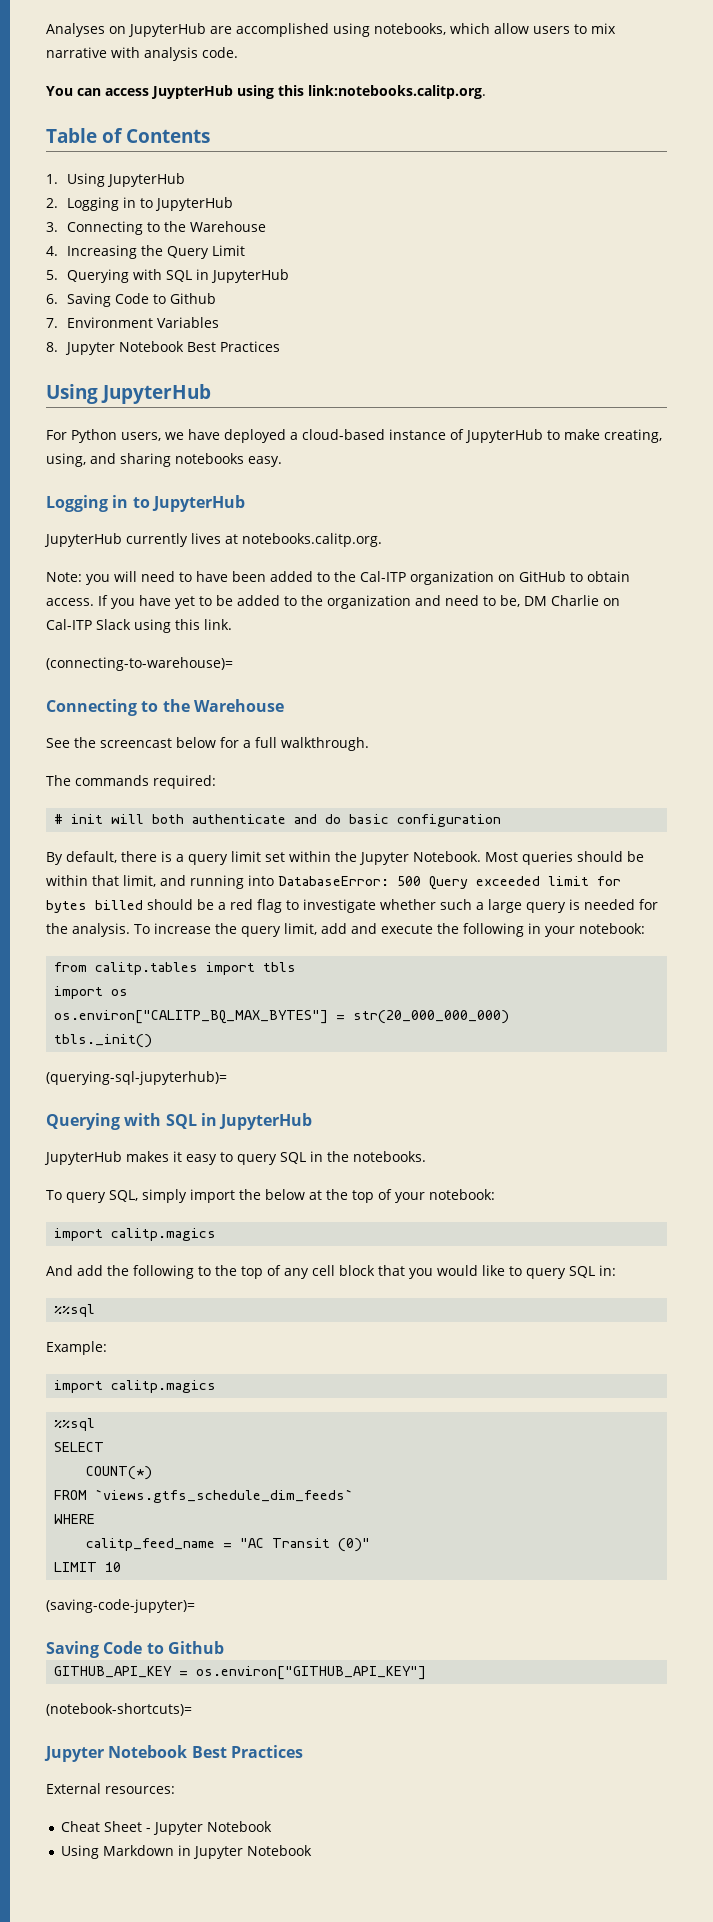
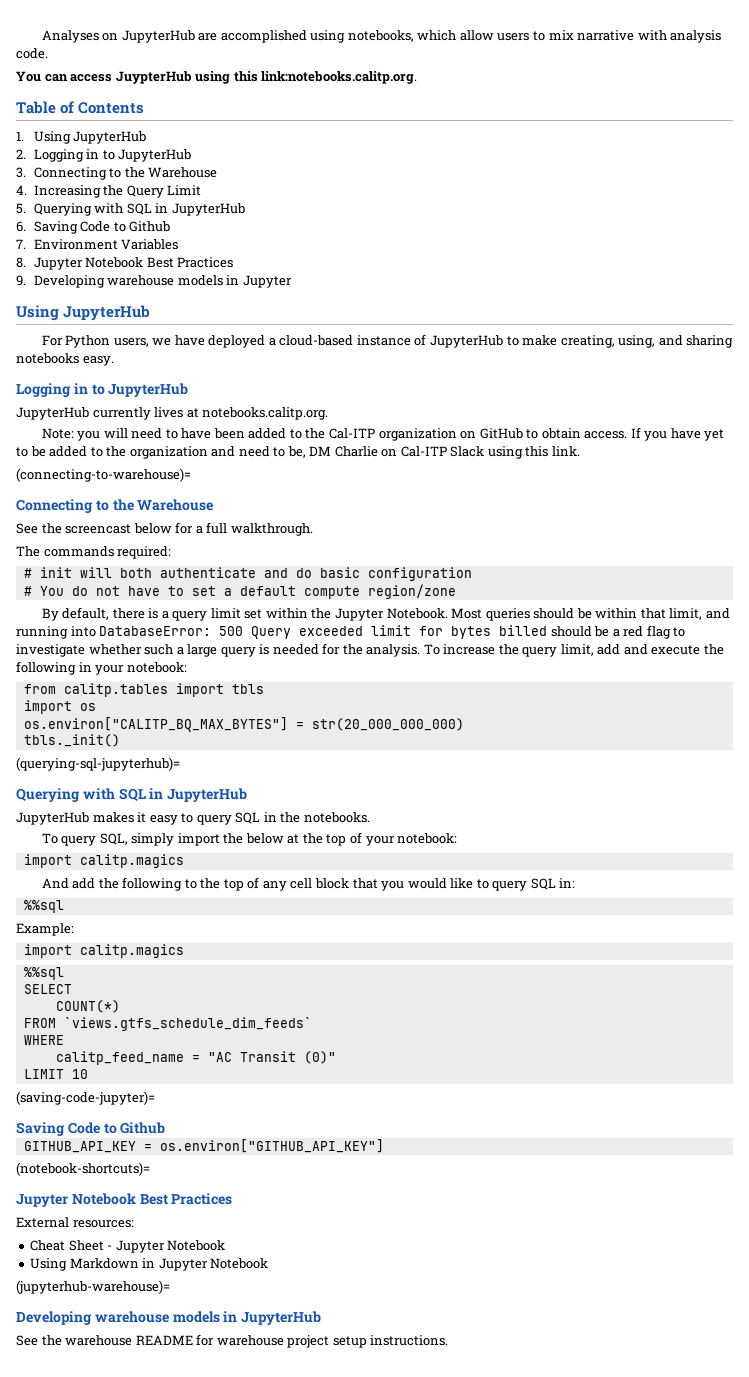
+ 9. Developing warehouse models in Jupyter
+ # You do not have to set a default compute region/zone
+ (jupyterhub-warehouse)=
+ Developing warehouse models in JupyterHub
+ See the warehouse README for warehouse project setup instructions.

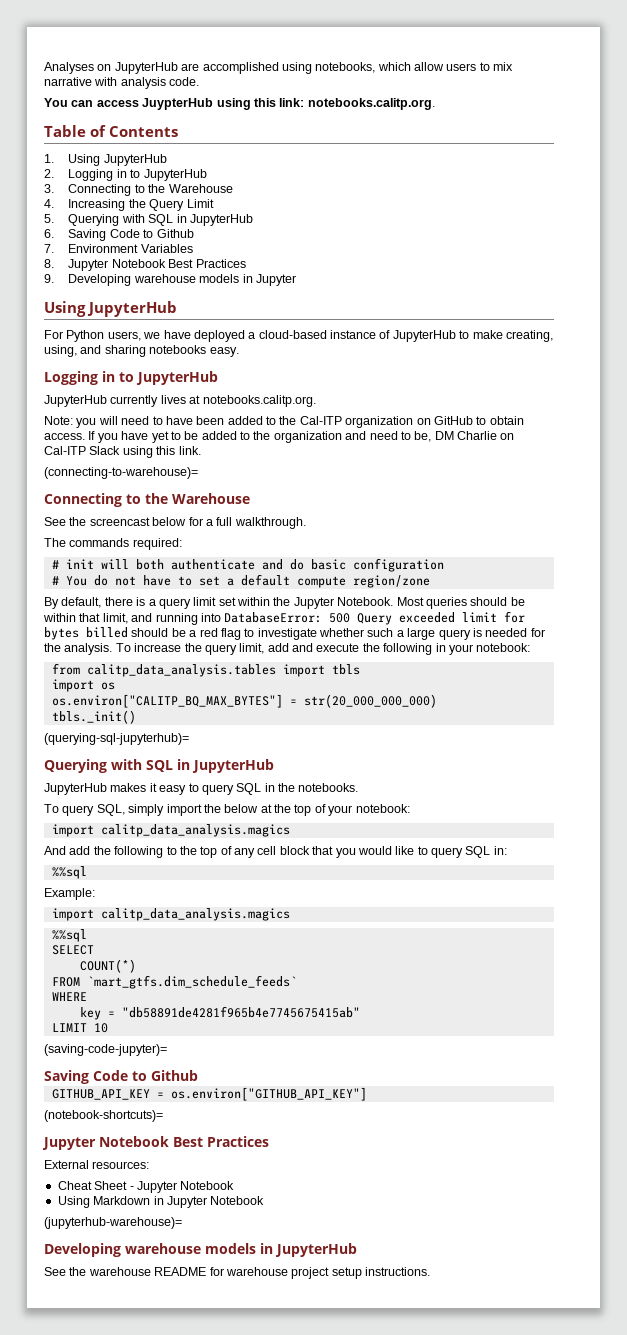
- You can access JuypterHub using this link:notebooks.calitp.org.
+ You can access JuypterHub using this link: notebooks.calitp.org.
- from calitp.tables import tbls
+ from calitp_data_analysis.tables import tbls
  To query SQL, simply import the below at the top of your notebook:
- import calitp.magics
+ import calitp_data_analysis.magics
  Example:
- import calitp.magics
+ import calitp_data_analysis.magics
- FROM `views.gtfs_schedule_dim_feeds`
+ FROM `mart_gtfs.dim_schedule_feeds`
- calitp_feed_name = "AC Transit (0)"
+ key = "db58891de4281f965b4e7745675415ab"

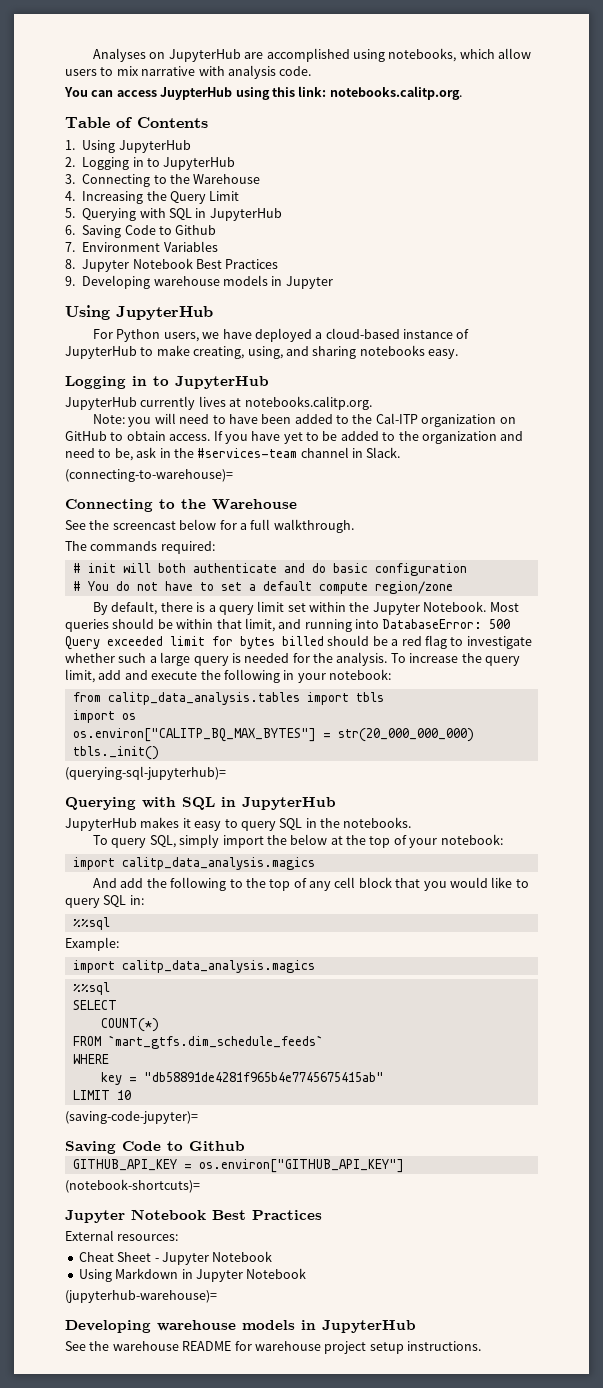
- If you have yet to be added to the organization and need to be, DM Charlie on Cal-ITP Slack using this link.
+ If you have yet to be added to the organization and need to be, ask in the #services-team channel in Slack.

